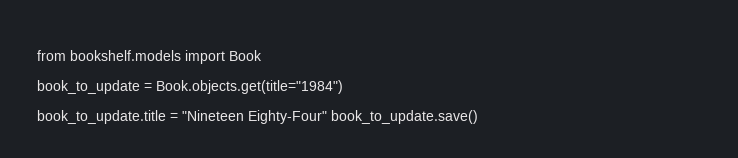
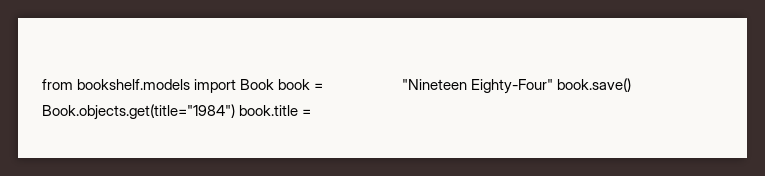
- from bookshelf.models import Book
- book_to_update = Book.objects.get(title="1984")
- book_to_update.title = "Nineteen Eighty-Four" book_to_update.save()
+ from bookshelf.models import Book book = Book.objects.get(title="1984") book.title = "Nineteen Eighty-Four" book.save()

